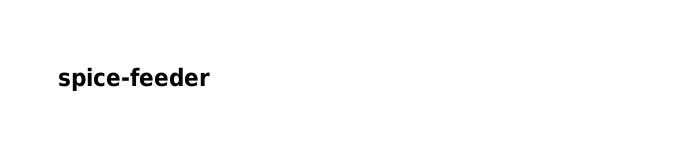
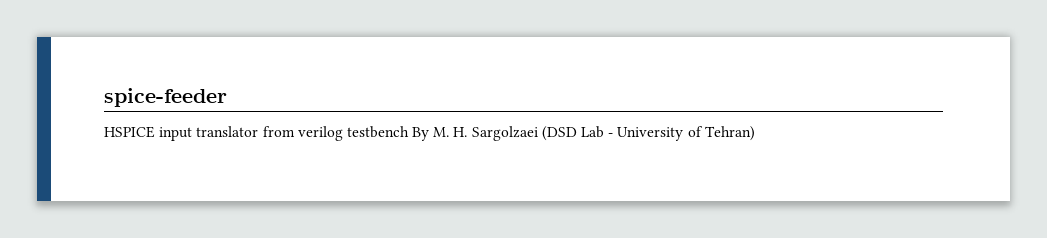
+ HSPICE input translator from verilog testbench By M. H. Sargolzaei (DSD Lab - University of Tehran)

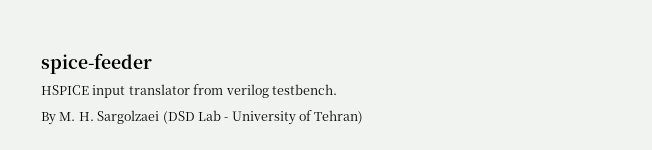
- HSPICE input translator from verilog testbench By M. H. Sargolzaei (DSD Lab - University of Tehran)
+ HSPICE input translator from verilog testbench.
+ By M. H. Sargolzaei (DSD Lab - University of Tehran)

